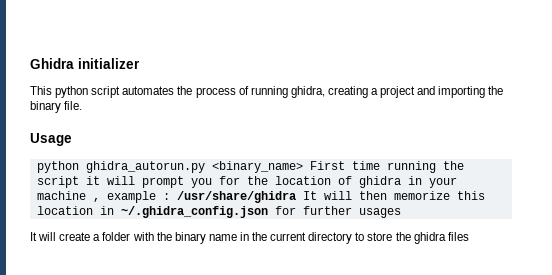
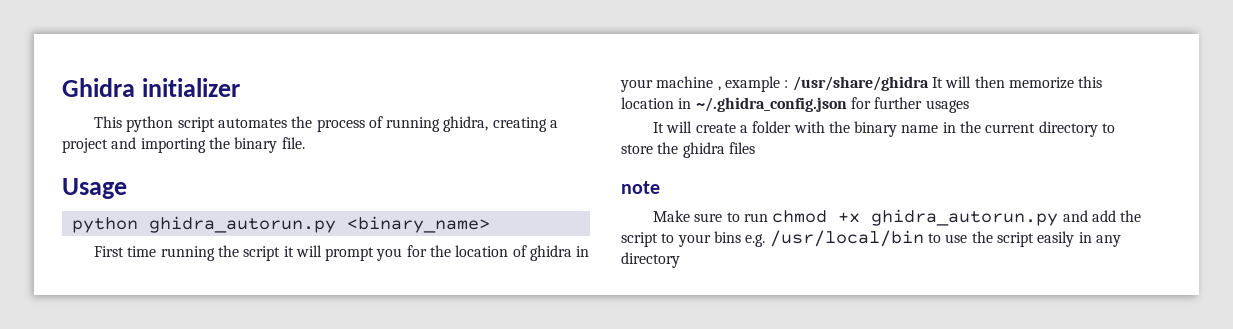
- python ghidra_autorun.py <binary_name> First time running the script it will prompt you for the location of ghidra in your machine , example : /usr/share/ghidra It will then memorize this location in ~/.ghidra_config.json for further usages
+ python ghidra_autorun.py <binary_name>
+ First time running the script it will prompt you for the location of ghidra in your machine , example : /usr/share/ghidra It will then memorize this location in ~/.ghidra_config.json for further usages
+ note
+ Make sure to run chmod +x ghidra_autorun.py and add the script to your bins e.g. /usr/local/bin to use the script easily in any directory

